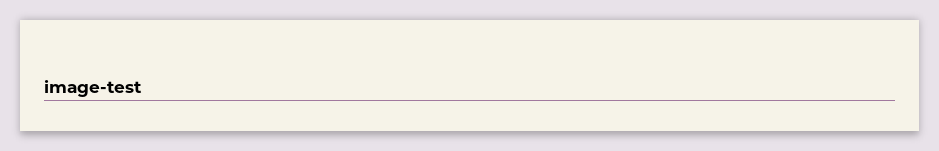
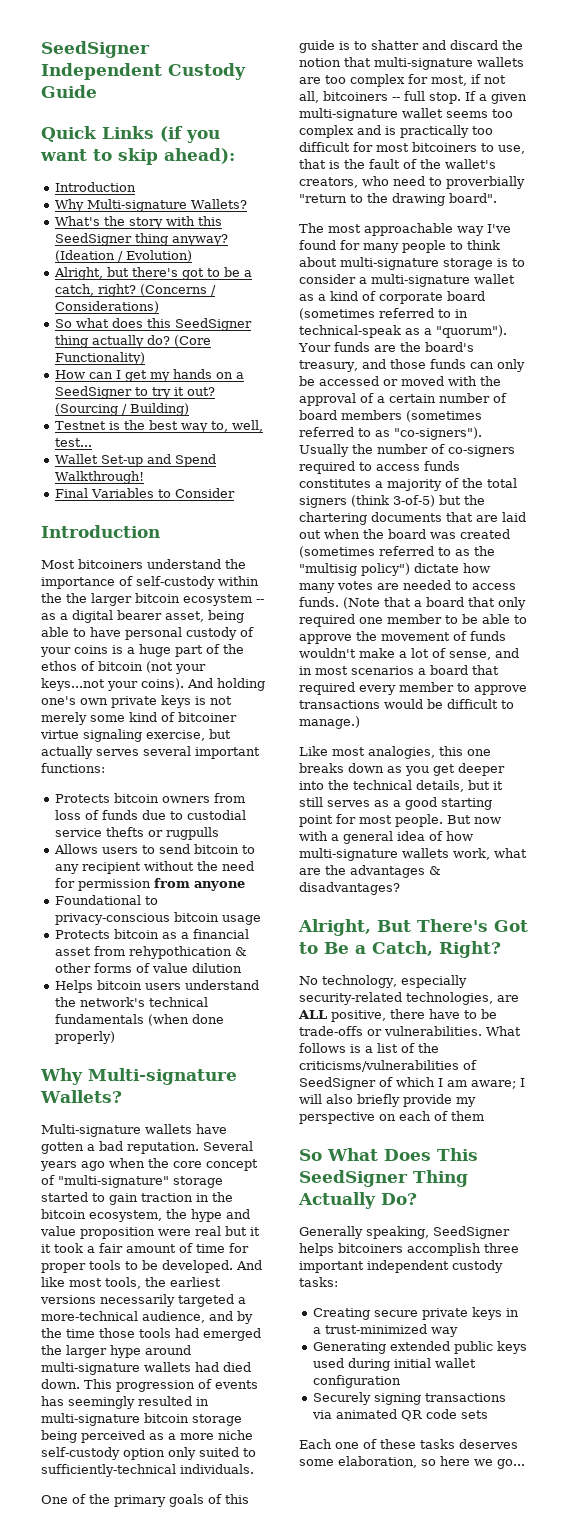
- image-test
+ SeedSigner Independent Custody Guide
+ Quick Links (if you want to skip ahead):
+ Introduction
+ Why Multi-signature Wallets?
+ What's the story with this SeedSigner thing anyway? (Ideation / Evolution)
+ Alright, but there's got to be a catch, right? (Concerns / Considerations)
+ So what does this SeedSigner thing actually do? (Core Functionality)
+ How can I get my hands on a SeedSigner to try it out? (Sourcing / Building)
+ Testnet is the best way to, well, test...
+ Wallet Set-up and Spend Walkthrough!
+ Final Variables to Consider
+ Introduction
+ Most bitcoiners understand the importance of self-custody within the the larger bitcoin ecosystem -- as a digital bearer asset, being able to have personal custody of your coins is a huge part of the ethos of bitcoin (not your keys...not your coins). And holding one's own private keys is not merely some kind of bitcoiner virtue signaling exercise, but actually serves several important functions:
+ Protects bitcoin owners from loss of funds due to custodial service thefts or rugpulls
+ Allows users to send bitcoin to any recipient without the need for permission from anyone
+ Foundational to privacy-conscious bitcoin usage
+ Protects bitcoin as a financial asset from rehypothication & other forms of value dilution
+ Helps bitcoin users understand the network's technical fundamentals (when done properly)
+ Why Multi-signature Wallets?
+ Multi-signature wallets have gotten a bad reputation. Several years ago when the core concept of "multi-signature" storage started to gain traction in the bitcoin ecosystem, the hype and value proposition were real but it it took a fair amount of time for proper tools to be developed. And like most tools, the earliest versions necessarily targeted a more-technical audience, and by the time those tools had emerged the larger hype around multi-signature wallets had died down. This progression of events has seemingly resulted in multi-signature bitcoin storage being perceived as a more niche self-custody option only suited to sufficiently-technical individuals.
+ One of the primary goals of this guide is to shatter and discard the notion that multi-signature wallets are too complex for most, if not all, bitcoiners -- full stop. If a given multi-signature wallet seems too complex and is practically too difficult for most bitcoiners to use, that is the fault of the wallet's creators, who need to proverbially "return to the drawing board".
+ The most approachable way I've found for many people to think about multi-signature storage is to consider a multi-signature wallet as a kind of corporate board (sometimes referred to in technical-speak as a "quorum"). Your funds are the board's treasury, and those funds can only be accessed or moved with the approval of a certain number of board members (sometimes referred to as "co-signers"). Usually the number of co-signers required to access funds constitutes a majority of the total signers (think 3-of-5) but the chartering documents that are laid out when the board was created (sometimes referred to as the "multisig policy") dictate how many votes are needed to access funds. (Note that a board that only required one member to be able to approve the movement of funds wouldn't make a lot of sense, and in most scenarios a board that required every member to approve transactions would be difficult to manage.)
+ Like most analogies, this one breaks down as you get deeper into the technical details, but it still serves as a good starting point for most people. But now with a general idea of how multi-signature wallets work, what are the advantages & disadvantages?
+ Alright, But There's Got to Be a Catch, Right?
+ No technology, especially security-related technologies, are ALL positive, there have to be trade-offs or vulnerabilities. What follows is a list of the criticisms/vulnerabilities of SeedSigner of which I am aware; I will also briefly provide my perspective on each of them
+ So What Does This SeedSigner Thing Actually Do?
+ Generally speaking, SeedSigner helps bitcoiners accomplish three important independent custody tasks:
+ Creating secure private keys in a trust-minimized way
+ Generating extended public keys used during initial wallet configuration
+ Securely signing transactions via animated QR code sets
+ Each one of these tasks deserves some elaboration, so here we go...

